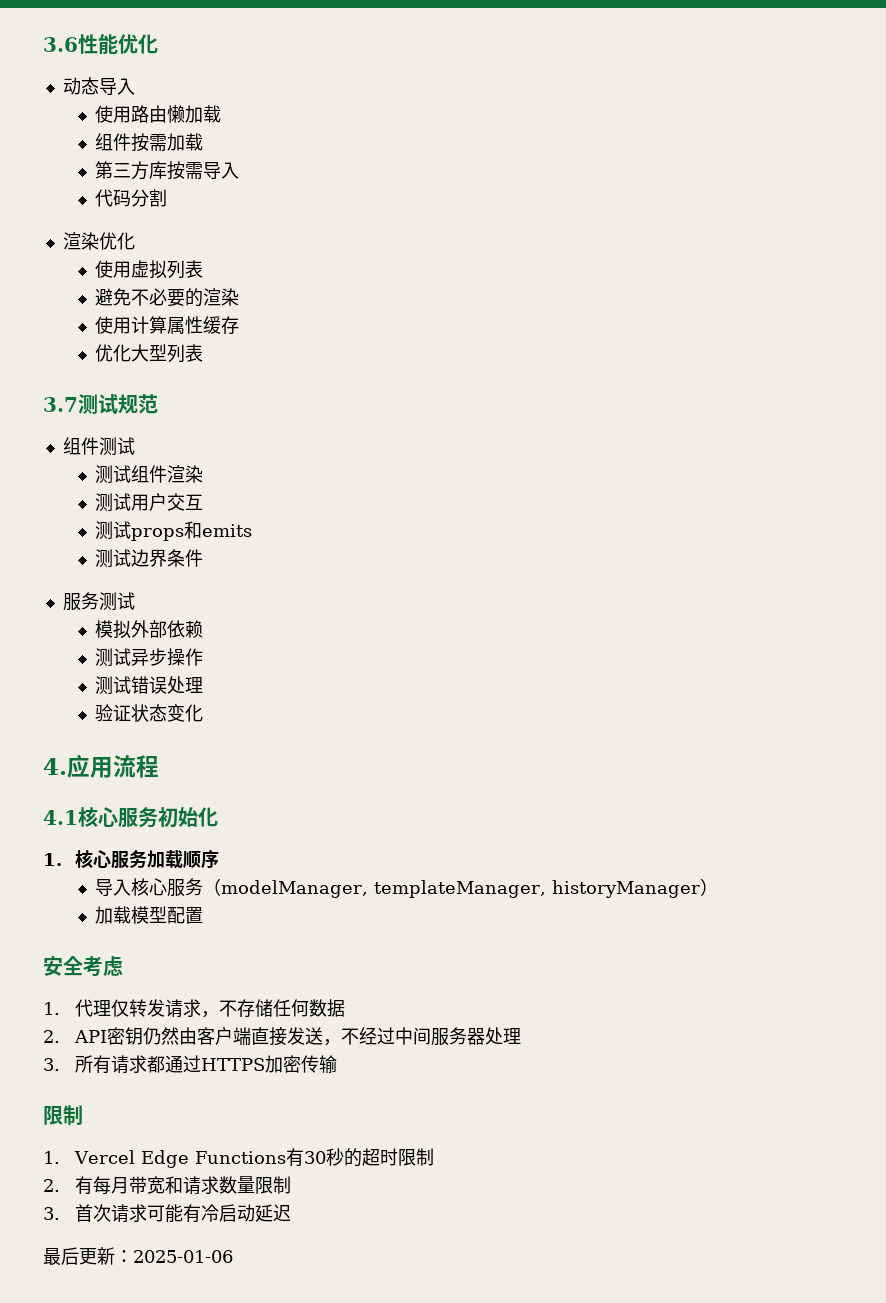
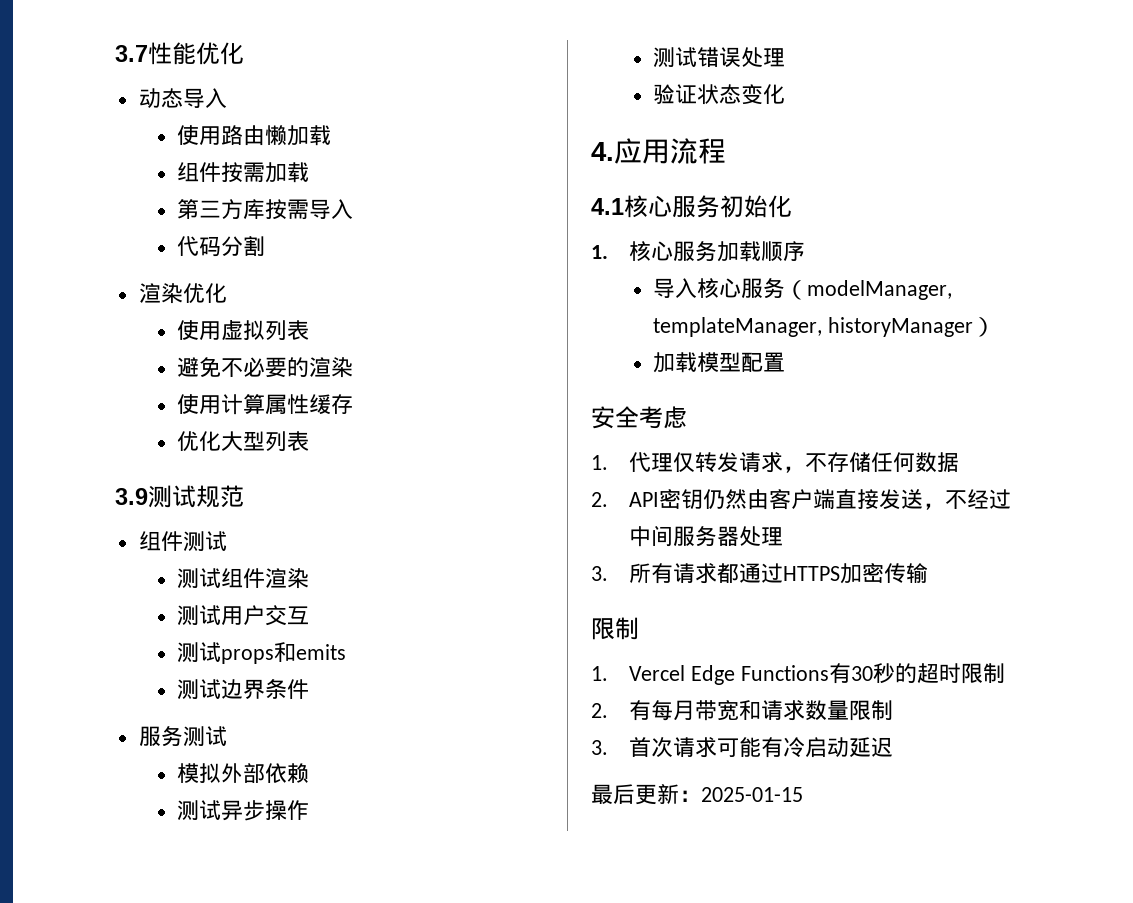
- 3.6性能优化
+ 3.7性能优化
- 3.7测试规范
+ 3.9测试规范
- 最后更新：2025-01-06
+ 最后更新：2025-01-15

